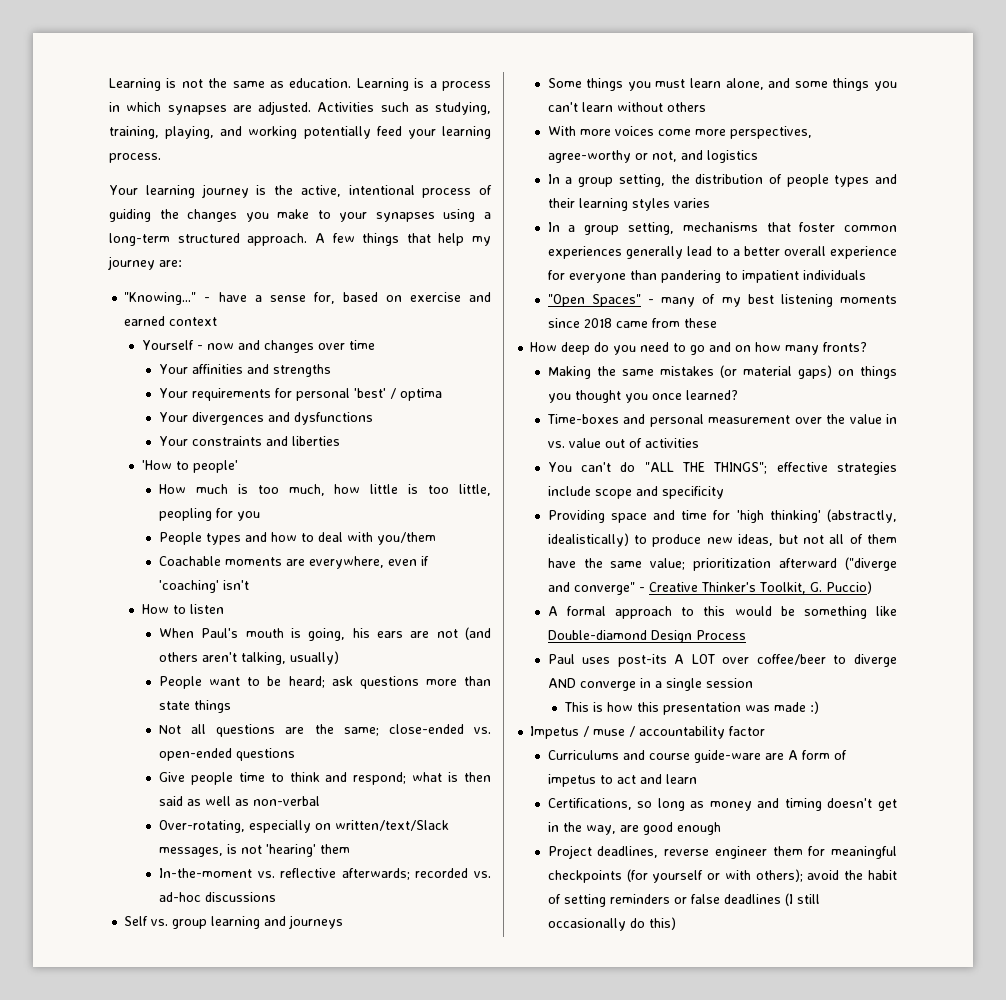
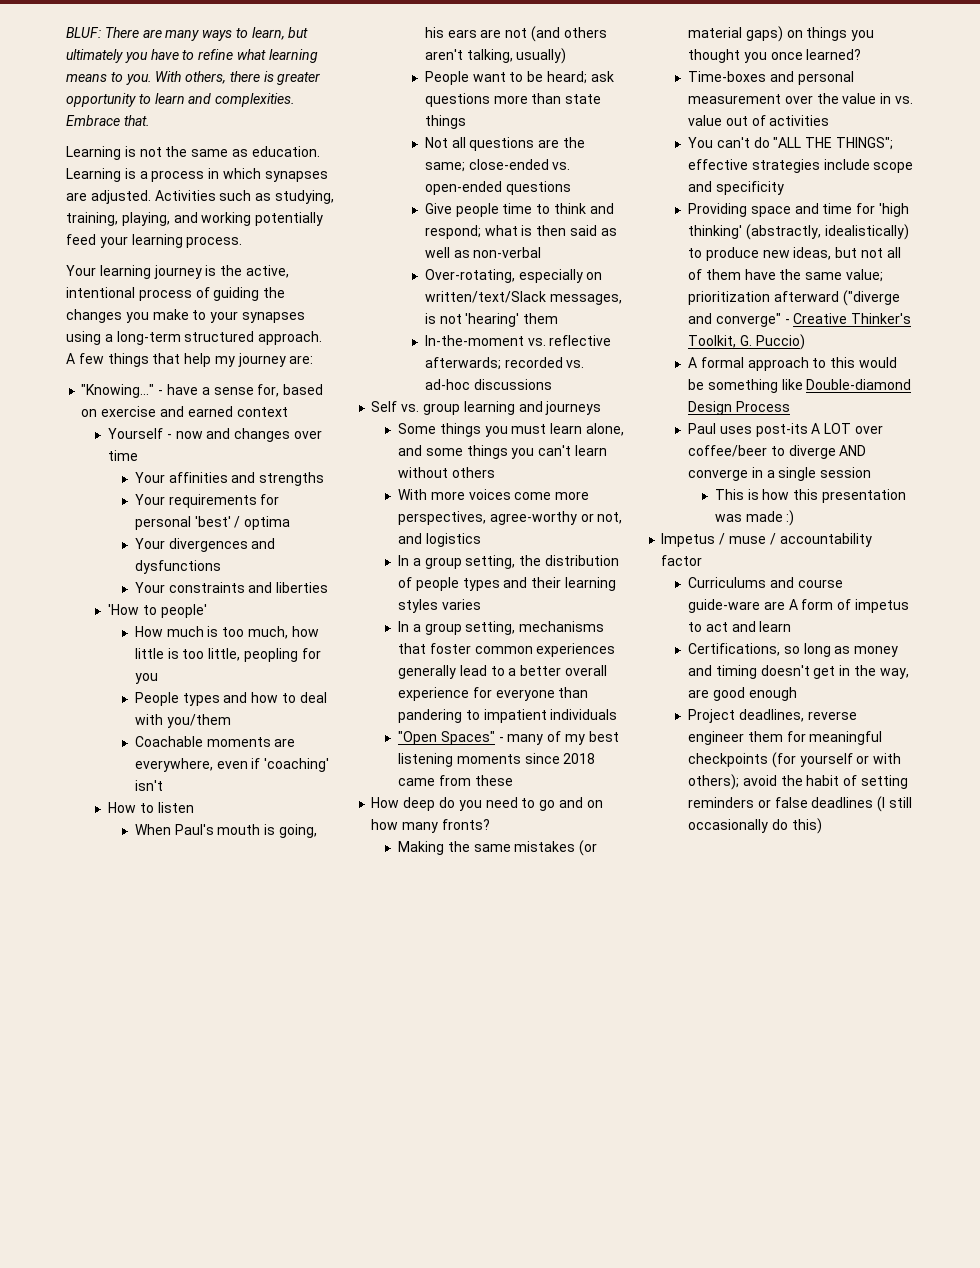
+ BLUF: There are many ways to learn, but ultimately you have to refine what learning means to you. With others, there is greater opportunity to learn and complexities. Embrace that.

